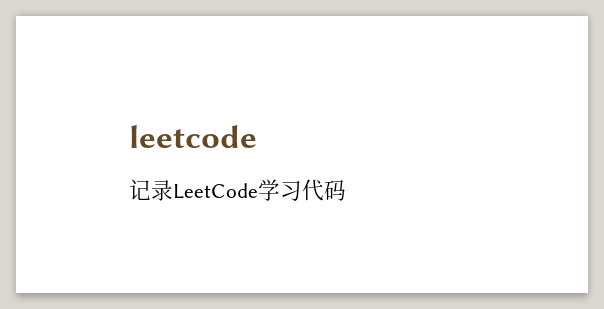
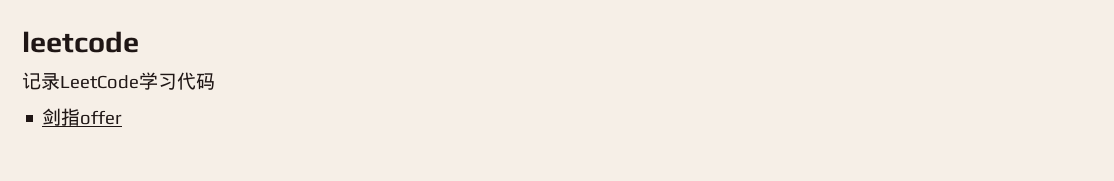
+ 剑指offer

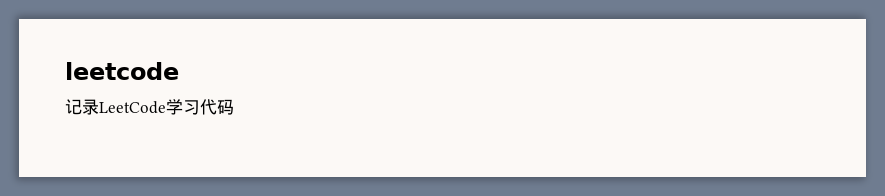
- 剑指offer

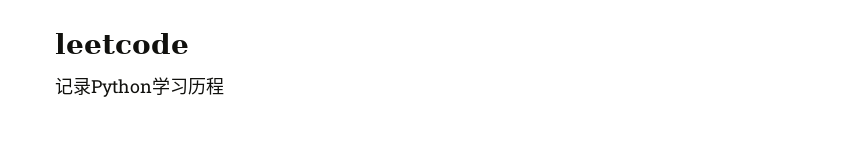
- 记录LeetCode学习代码
+ 记录Python学习历程

